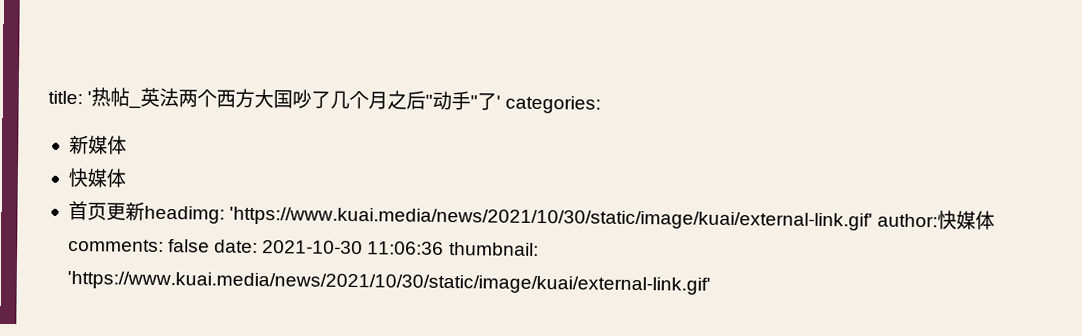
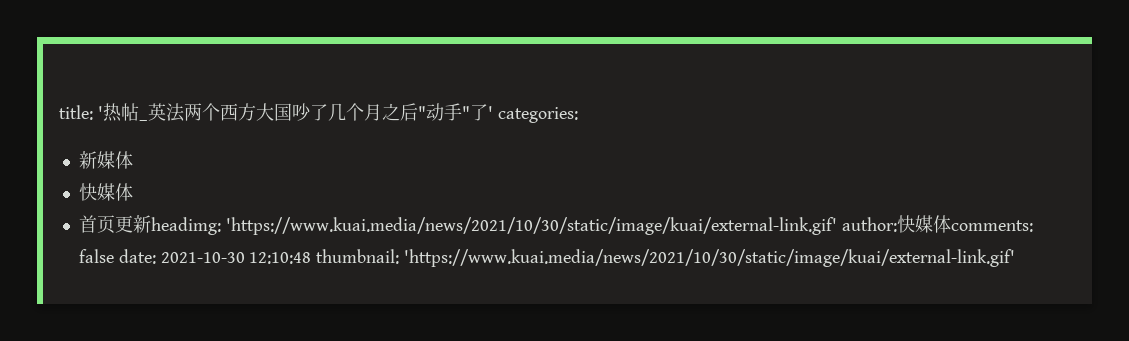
- 首页更新headimg: 'https://www.kuai.media/news/2021/10/30/static/image/kuai/external-link.gif' author:快媒体comments: false date: 2021-10-30 11:06:36 thumbnail: 'https://www.kuai.media/news/2021/10/30/static/image/kuai/external-link.gif'
+ 首页更新headimg: 'https://www.kuai.media/news/2021/10/30/static/image/kuai/external-link.gif' author:快媒体comments: false date: 2021-10-30 12:10:48 thumbnail: 'https://www.kuai.media/news/2021/10/30/static/image/kuai/external-link.gif'

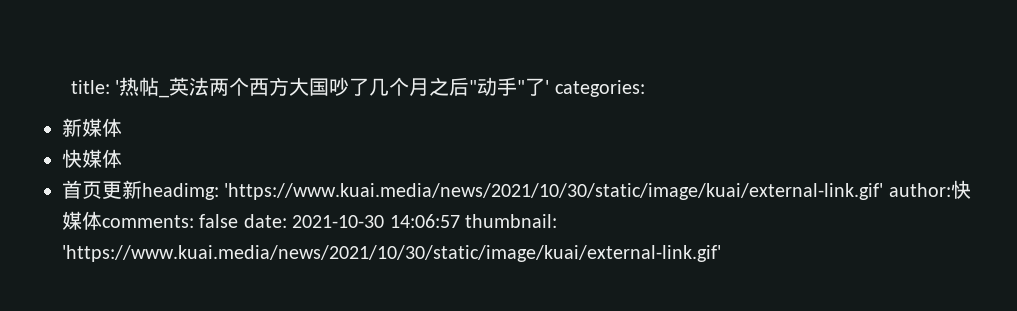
- 首页更新headimg: 'https://www.kuai.media/news/2021/10/30/static/image/kuai/external-link.gif' author:快媒体comments: false date: 2021-10-30 12:10:48 thumbnail: 'https://www.kuai.media/news/2021/10/30/static/image/kuai/external-link.gif'
+ 首页更新headimg: 'https://www.kuai.media/news/2021/10/30/static/image/kuai/external-link.gif' author:快媒体comments: false date: 2021-10-30 14:06:57 thumbnail: 'https://www.kuai.media/news/2021/10/30/static/image/kuai/external-link.gif'

